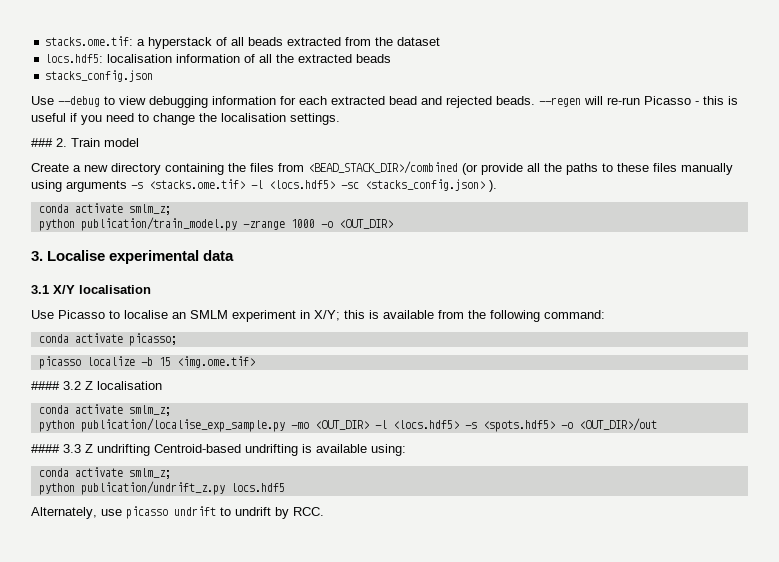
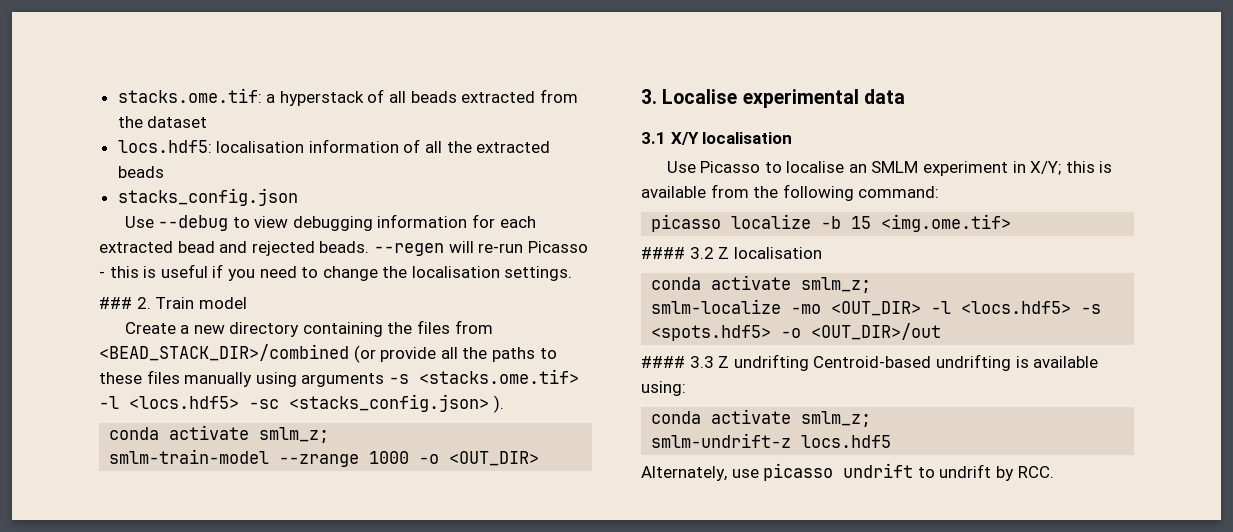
- python publication/train_model.py -zrange 1000 -o <OUT_DIR>
+ smlm-train-model --zrange 1000 -o <OUT_DIR>
- conda activate picasso;
- python publication/localise_exp_sample.py -mo <OUT_DIR> -l <locs.hdf5> -s <spots.hdf5> -o <OUT_DIR>/out
+ smlm-localize -mo <OUT_DIR> -l <locs.hdf5> -s <spots.hdf5> -o <OUT_DIR>/out
- python publication/undrift_z.py locs.hdf5
+ smlm-undrift-z locs.hdf5

